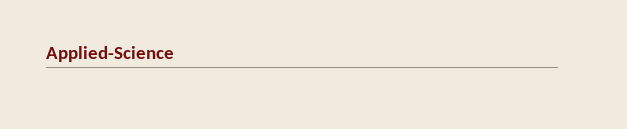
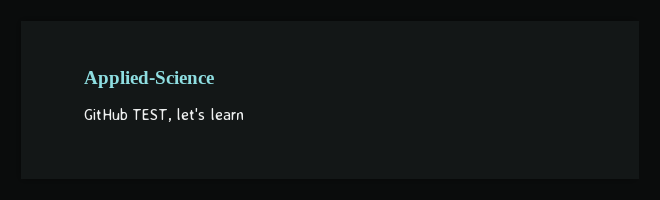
+ GitHub TEST, let's learn

